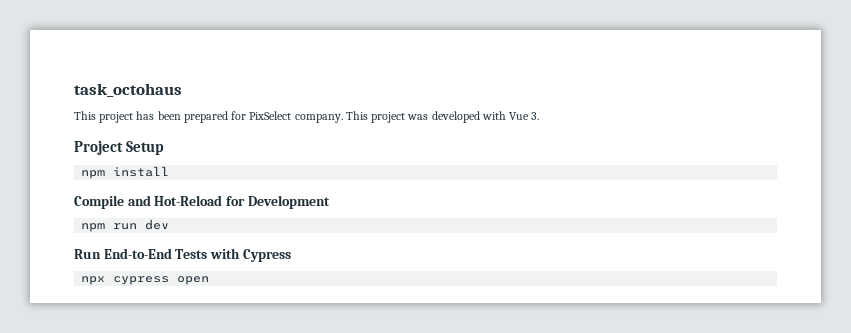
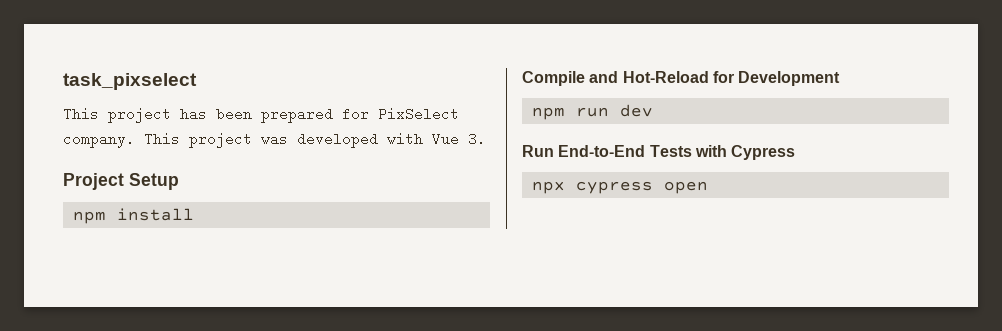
- task_octohaus
+ task_pixselect

